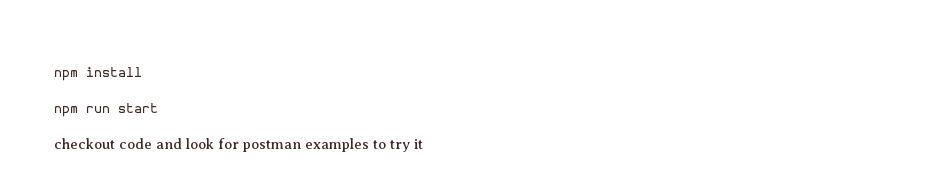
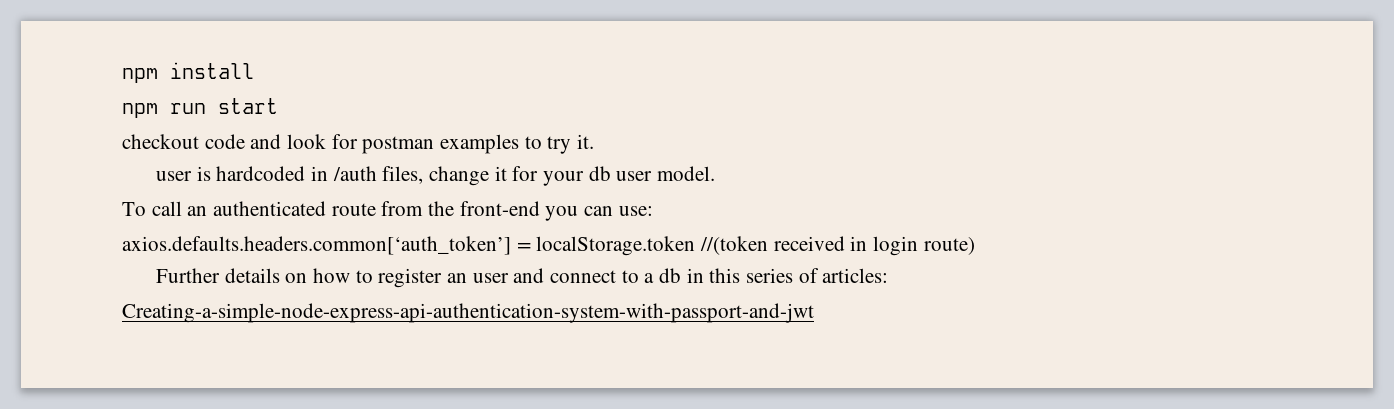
- checkout code and look for postman examples to try it
+ checkout code and look for postman examples to try it.
+ user is hardcoded in /auth files, change it for your db user model.
+ To call an authenticated route from the front-end you can use:
+ axios.defaults.headers.common[‘auth_token’] = localStorage.token //(token received in login route)
+ Further details on how to register an user and connect to a db in this series of articles:
+ Creating-a-simple-node-express-api-authentication-system-with-passport-and-jwt

